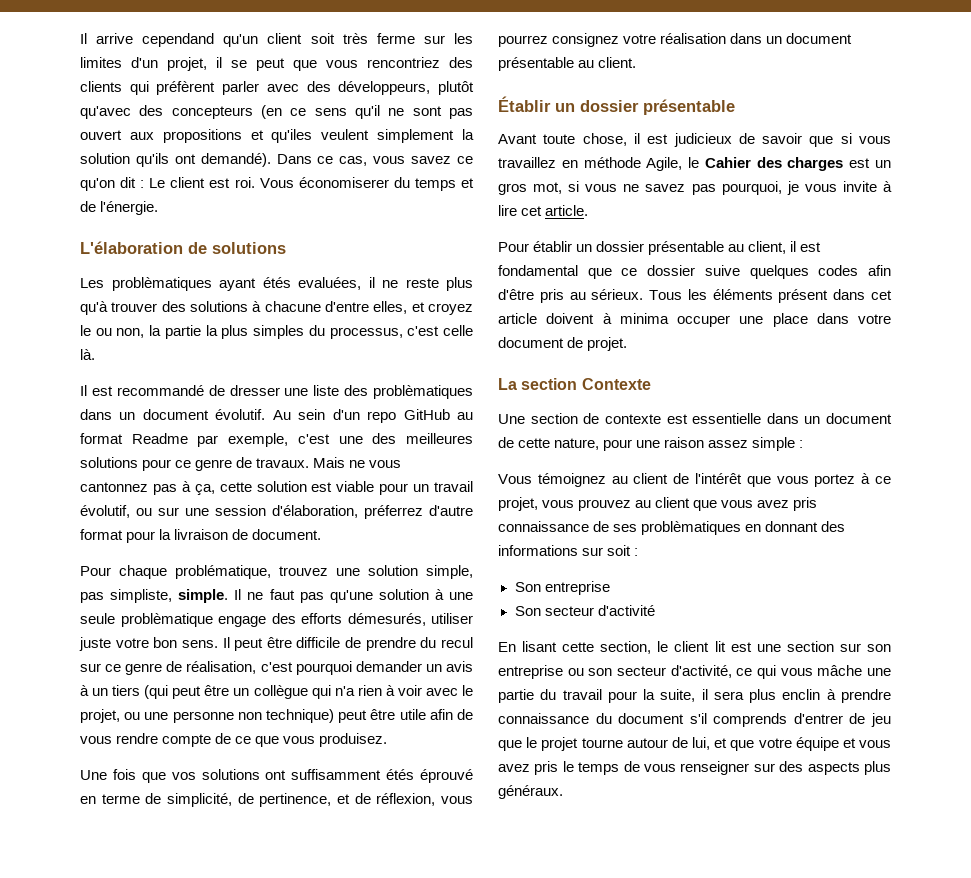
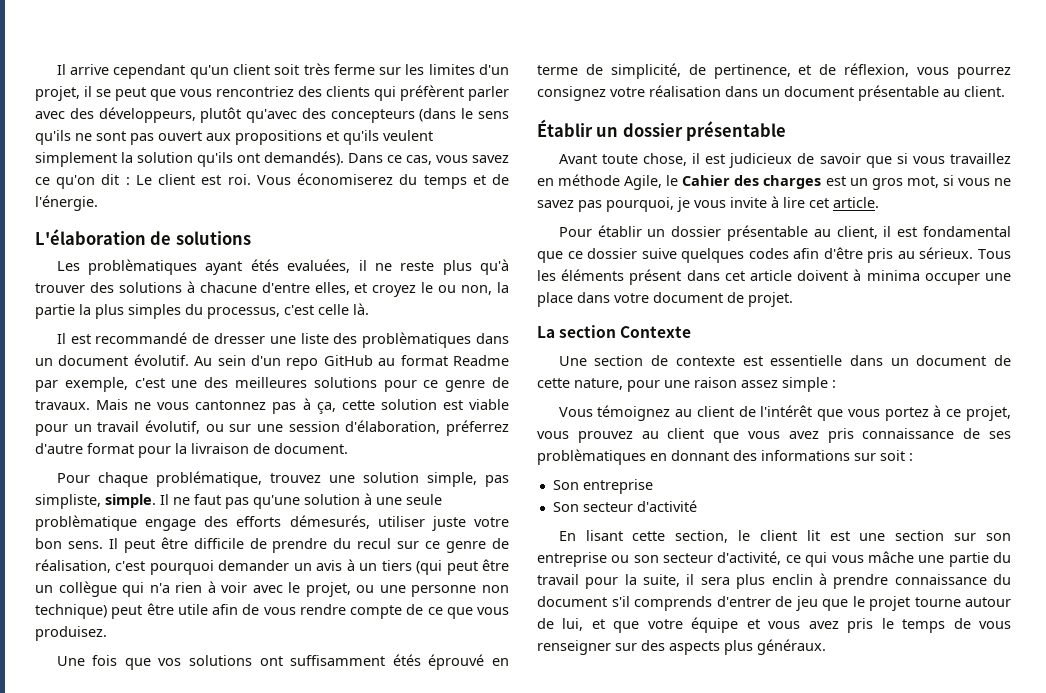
- Il arrive cependand qu'un client soit très ferme sur les limites d'un projet, il se peut que vous rencontriez des clients qui préfèrent parler avec des développeurs, plutôt qu'avec des concepteurs (en ce sens qu'il ne sont pas ouvert aux propositions et qu'iles veulent simplement la solution qu'ils ont demandé).
+ Il arrive cependant qu'un client soit très ferme sur les limites d'un projet, il se peut que vous rencontriez des clients qui préfèrent parler avec des développeurs, plutôt qu'avec des concepteurs (dans le sens qu'ils ne sont pas ouvert aux propositions et qu'ils veulent simplement la solution qu'ils ont demandés).
- Vous économiserer du temps et de l'énergie.
+ Vous économiserez du temps et de l'énergie.

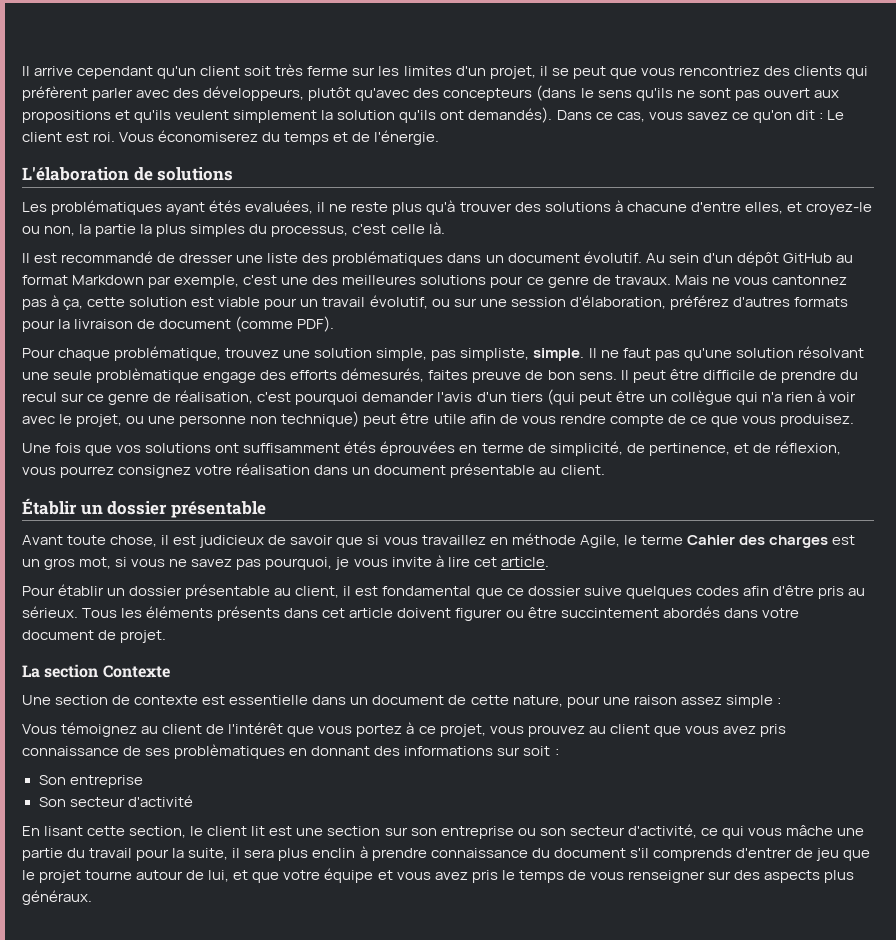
- Les problèmatiques ayant étés evaluées, il ne reste plus qu'à trouver des solutions à chacune d'entre elles, et croyez le ou non, la partie la plus simples du processus, c'est celle là.
+ Les problématiques ayant étés evaluées, il ne reste plus qu'à trouver des solutions à chacune d'entre elles, et croyez-le ou non, la partie la plus simples du processus, c'est celle là.
- Il est recommandé de dresser une liste des problèmatiques dans un document évolutif.
+ Il est recommandé de dresser une liste des problématiques dans un document évolutif.
- Au sein d'un repo GitHub au format Readme par exemple, c'est une des meilleures solutions pour ce genre de travaux.
+ Au sein d'un dépôt GitHub au format Markdown par exemple, c'est une des meilleures solutions pour ce genre de travaux.
- Mais ne vous cantonnez pas à ça, cette solution est viable pour un travail évolutif, ou sur une session d'élaboration, préferrez d'autre format pour la livraison de document.
+ Mais ne vous cantonnez pas à ça, cette solution est viable pour un travail évolutif, ou sur une session d'élaboration, préférez d'autres formats pour la livraison de document (comme PDF).
- Il ne faut pas qu'une solution à une seule problèmatique engage des efforts démesurés, utiliser juste votre bon sens.
+ Il ne faut pas qu'une solution résolvant une seule problèmatique engage des efforts démesurés, faites preuve de bon sens.
- Il peut être difficile de prendre du recul sur ce genre de réalisation, c'est pourquoi demander un avis à un tiers (qui peut être un collègue qui n'a rien à voir avec le projet, ou une personne non technique) peut être utile afin de vous rendre compte de ce que vous produisez.
+ Il peut être difficile de prendre du recul sur ce genre de réalisation, c'est pourquoi demander l'avis d'un tiers (qui peut être un collègue qui n'a rien à voir avec le projet, ou une personne non technique) peut être utile afin de vous rendre compte de ce que vous produisez.
- Une fois que vos solutions ont suffisamment étés éprouvé en terme de simplicité, de pertinence, et de réflexion, vous pourrez consignez votre réalisation dans un document présentable au client.
+ Une fois que vos solutions ont suffisamment étés éprouvées en terme de simplicité, de pertinence, et de réflexion, vous pourrez consignez votre réalisation dans un document présentable au client.
- Avant toute chose, il est judicieux de savoir que si vous travaillez en méthode Agile, le Cahier des charges est un gros mot, si vous ne savez pas pourquoi, je vous invite à lire cet article.
+ Avant toute chose, il est judicieux de savoir que si vous travaillez en méthode Agile, le terme Cahier des charges est un gros mot, si vous ne savez pas pourquoi, je vous invite à lire cet article.
- Tous les éléments présent dans cet article doivent à minima occuper une place dans votre document de projet.
+ Tous les éléments présents dans cet article doivent figurer ou être succintement abordés dans votre document de projet.

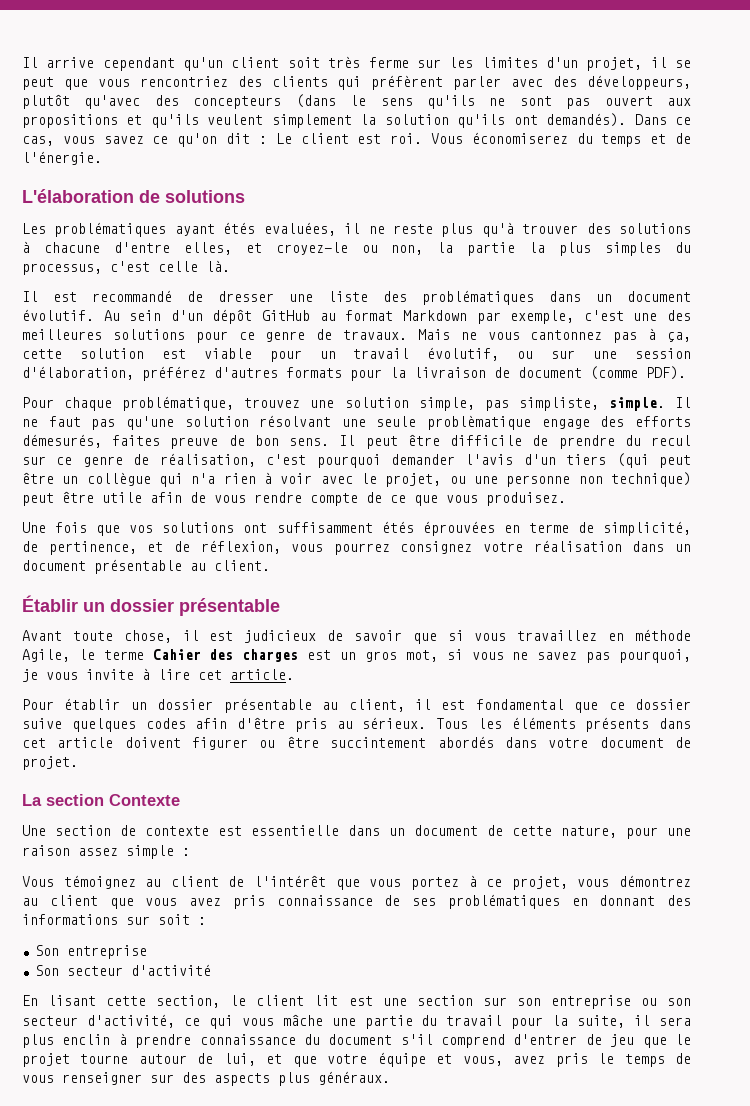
- Vous témoignez au client de l'intérêt que vous portez à ce projet, vous prouvez au client que vous avez pris connaissance de ses problèmatiques en donnant des informations sur soit :
+ Vous témoignez au client de l'intérêt que vous portez à ce projet, vous démontrez au client que vous avez pris connaissance de ses problématiques en donnant des informations sur soit :
- En lisant cette section, le client lit est une section sur son entreprise ou son secteur d'activité, ce qui vous mâche une partie du travail pour la suite, il sera plus enclin à prendre connaissance du document s'il comprends d'entrer de jeu que le projet tourne autour de lui, et que votre équipe et vous avez pris le temps de vous renseigner sur des aspects plus généraux.
+ En lisant cette section, le client lit est une section sur son entreprise ou son secteur d'activité, ce qui vous mâche une partie du travail pour la suite, il sera plus enclin à prendre connaissance du document s'il comprend d'entrer de jeu que le projet tourne autour de lui, et que votre équipe et vous, avez pris le temps de vous renseigner sur des aspects plus généraux.

